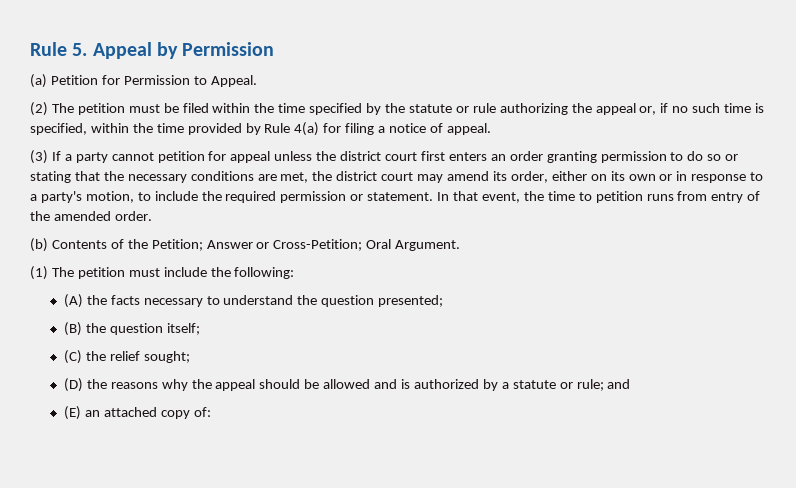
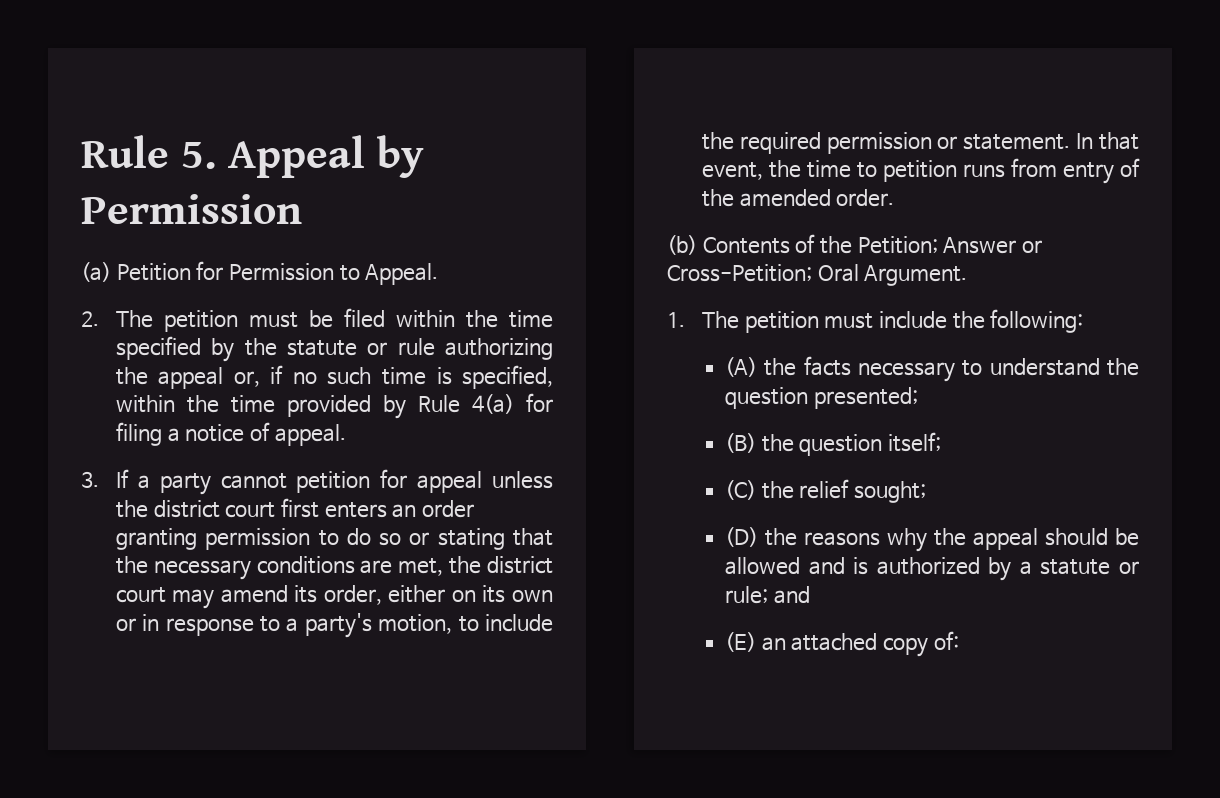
- (2) The petition must be filed within the time specified by the statute or rule authorizing the appeal or, if no such time is specified, within the time provided by Rule 4(a) for filing a notice of appeal.
+ 2. The petition must be filed within the time specified by the statute or rule authorizing the appeal or, if no such time is specified, within the time provided by Rule 4(a) for filing a notice of appeal.
- (3) If a party cannot petition for appeal unless the district court first enters an order granting permission to do so or stating that the necessary conditions are met, the district court may amend its order, either on its own or in response to a party's motion, to include the required permission or statement.
+ 3. If a party cannot petition for appeal unless the district court first enters an order granting permission to do so or stating that the necessary conditions are met, the district court may amend its order, either on its own or in response to a party's motion, to include the required permission or statement.
- (1) The petition must include the following:
+ 1. The petition must include the following:

